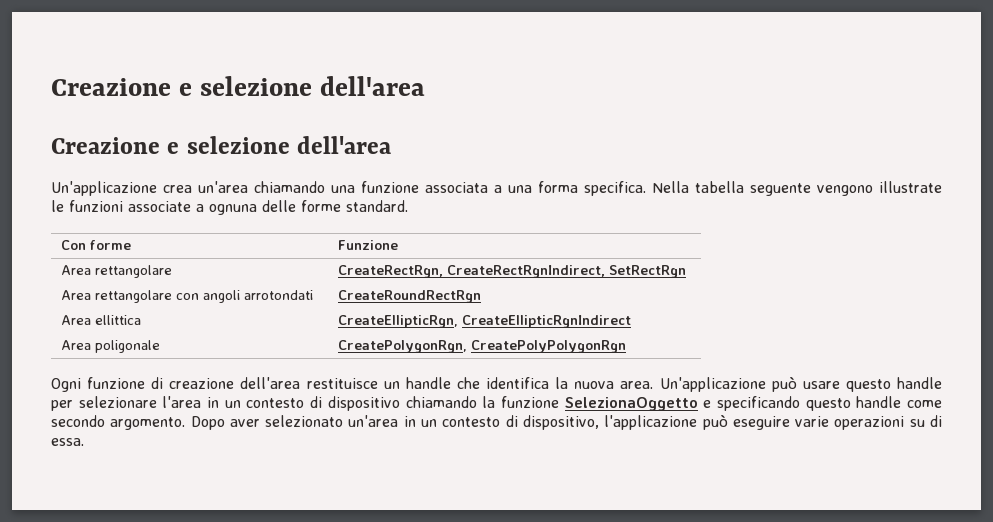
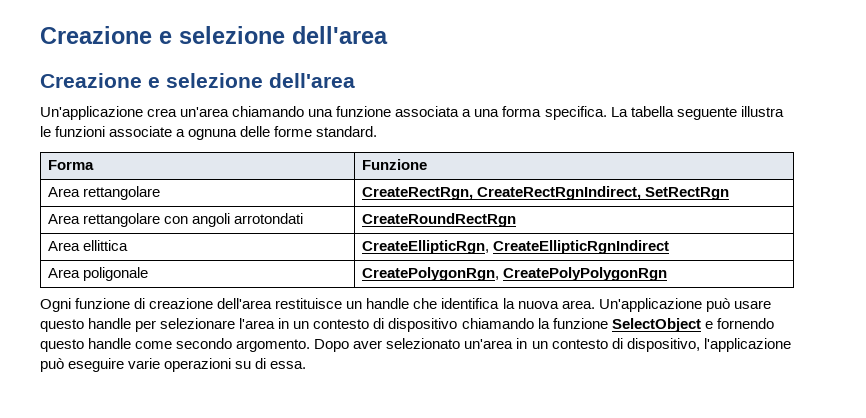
- Nella tabella seguente vengono illustrate le funzioni associate a ognuna delle forme standard.
+ La tabella seguente illustra le funzioni associate a ognuna delle forme standard.
- Con forme | Funzione
+ Forma | Funzione
- Un'applicazione può usare questo handle per selezionare l'area in un contesto di dispositivo chiamando la funzione SelezionaOggetto e specificando questo handle come secondo argomento.
+ Un'applicazione può usare questo handle per selezionare l'area in un contesto di dispositivo chiamando la funzione SelectObject e fornendo questo handle come secondo argomento.

